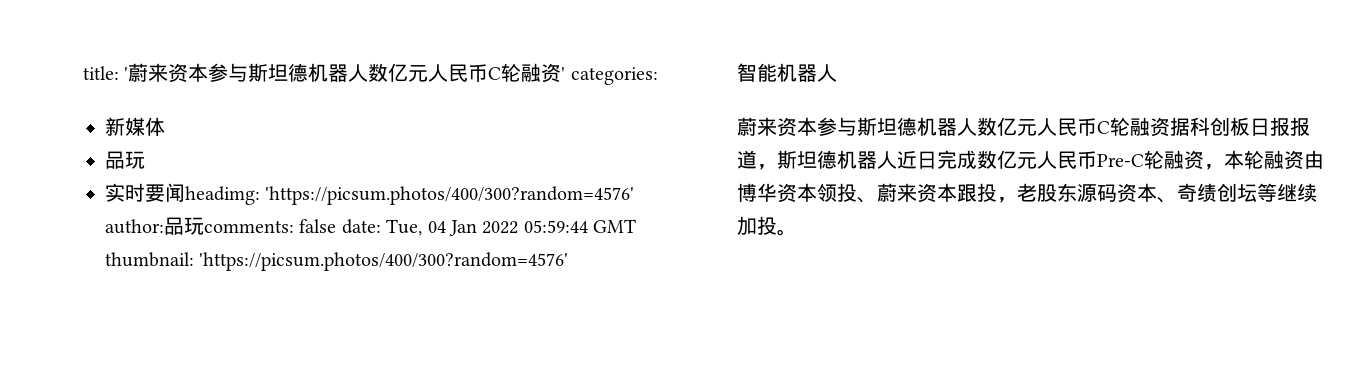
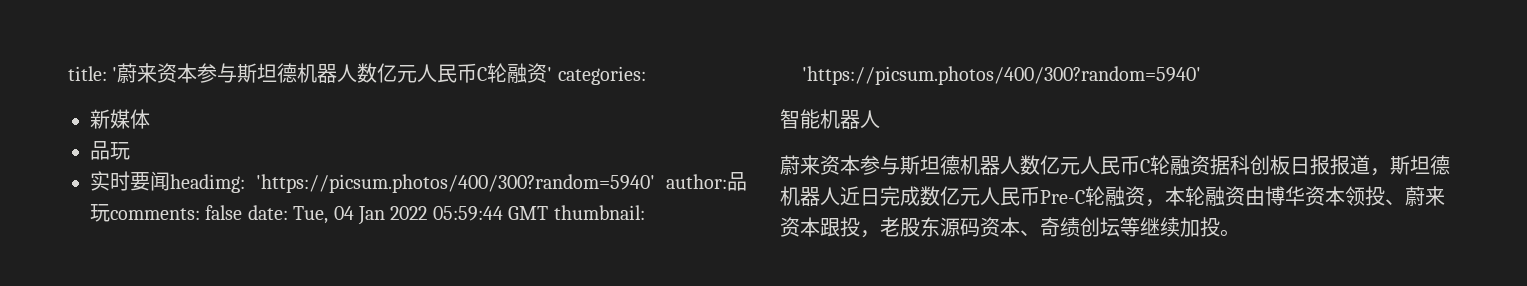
- 实时要闻headimg: 'https://picsum.photos/400/300?random=4576' author:品玩comments: false date: Tue, 04 Jan 2022 05:59:44 GMT thumbnail: 'https://picsum.photos/400/300?random=4576'
+ 实时要闻headimg: 'https://picsum.photos/400/300?random=5940' author:品玩comments: false date: Tue, 04 Jan 2022 05:59:44 GMT thumbnail: 'https://picsum.photos/400/300?random=5940'

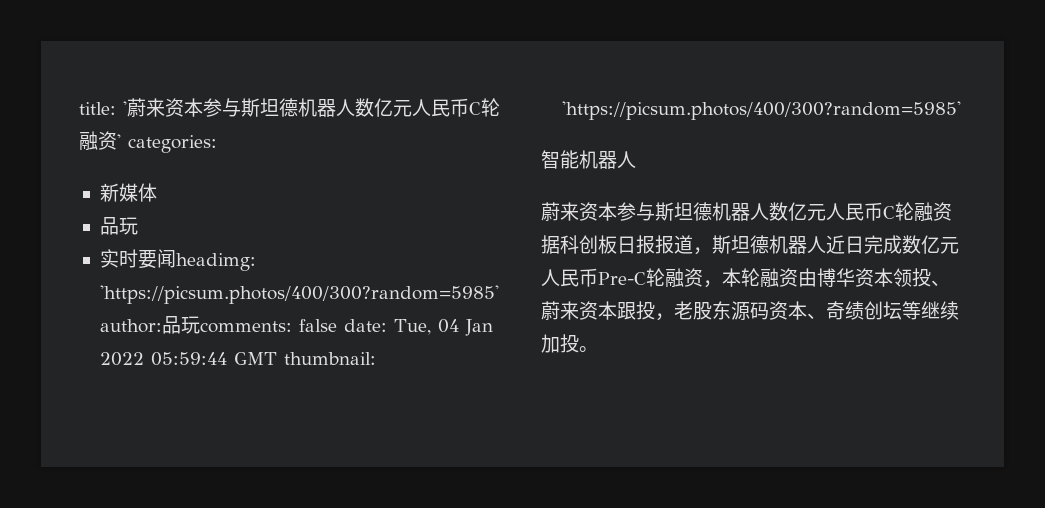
- 实时要闻headimg: 'https://picsum.photos/400/300?random=5940' author:品玩comments: false date: Tue, 04 Jan 2022 05:59:44 GMT thumbnail: 'https://picsum.photos/400/300?random=5940'
+ 实时要闻headimg: 'https://picsum.photos/400/300?random=5985' author:品玩comments: false date: Tue, 04 Jan 2022 05:59:44 GMT thumbnail: 'https://picsum.photos/400/300?random=5985'

